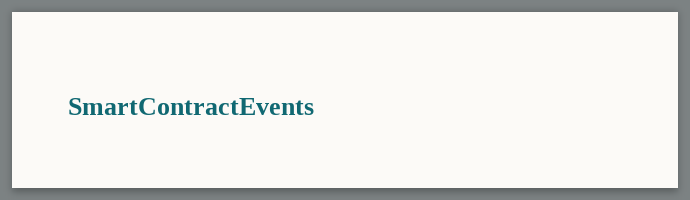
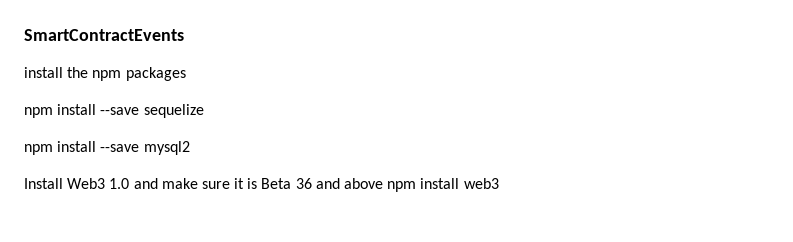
+ install the npm packages
+ npm install --save sequelize
+ npm install --save mysql2
+ Install Web3 1.0 and make sure it is Beta 36 and above npm install web3

